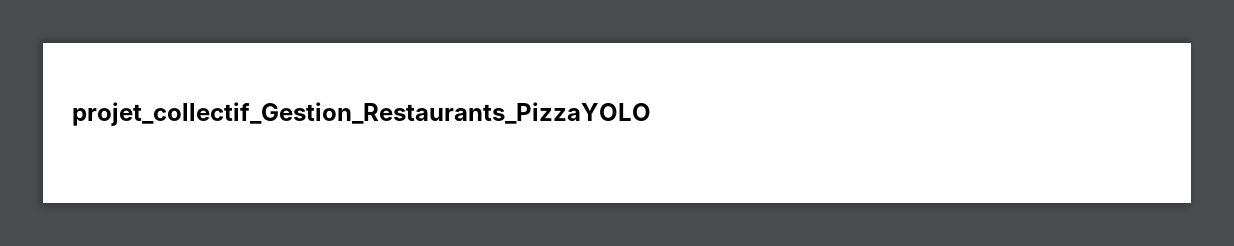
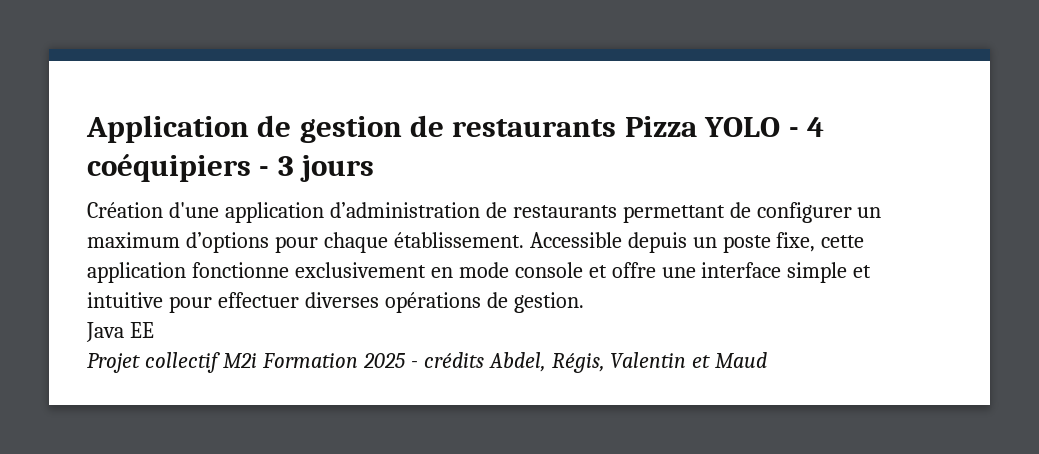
- projet_collectif_Gestion_Restaurants_PizzaYOLO
+ Application de gestion de restaurants Pizza YOLO - 4 coéquipiers - 3 jours
+ Création d'une application d’administration de restaurants permettant de configurer un maximum d’options pour chaque établissement. Accessible depuis un poste fixe, cette application fonctionne exclusivement en mode console et offre une interface simple et intuitive pour effectuer diverses opérations de gestion.
+ Java EE
+ Projet collectif M2i Formation 2025 - crédits Abdel, Régis, Valentin et Maud

